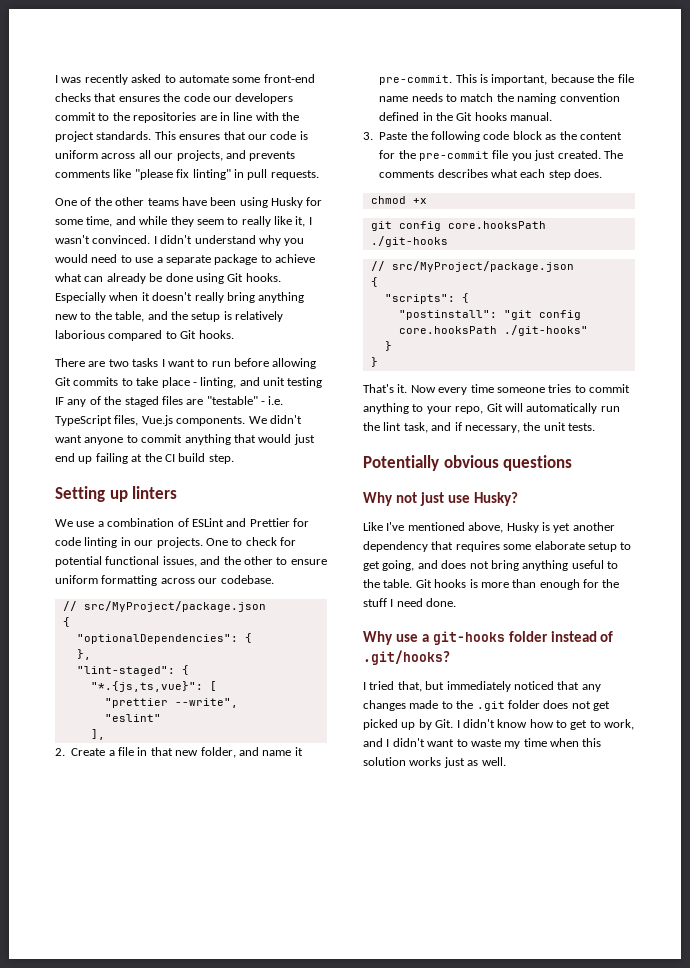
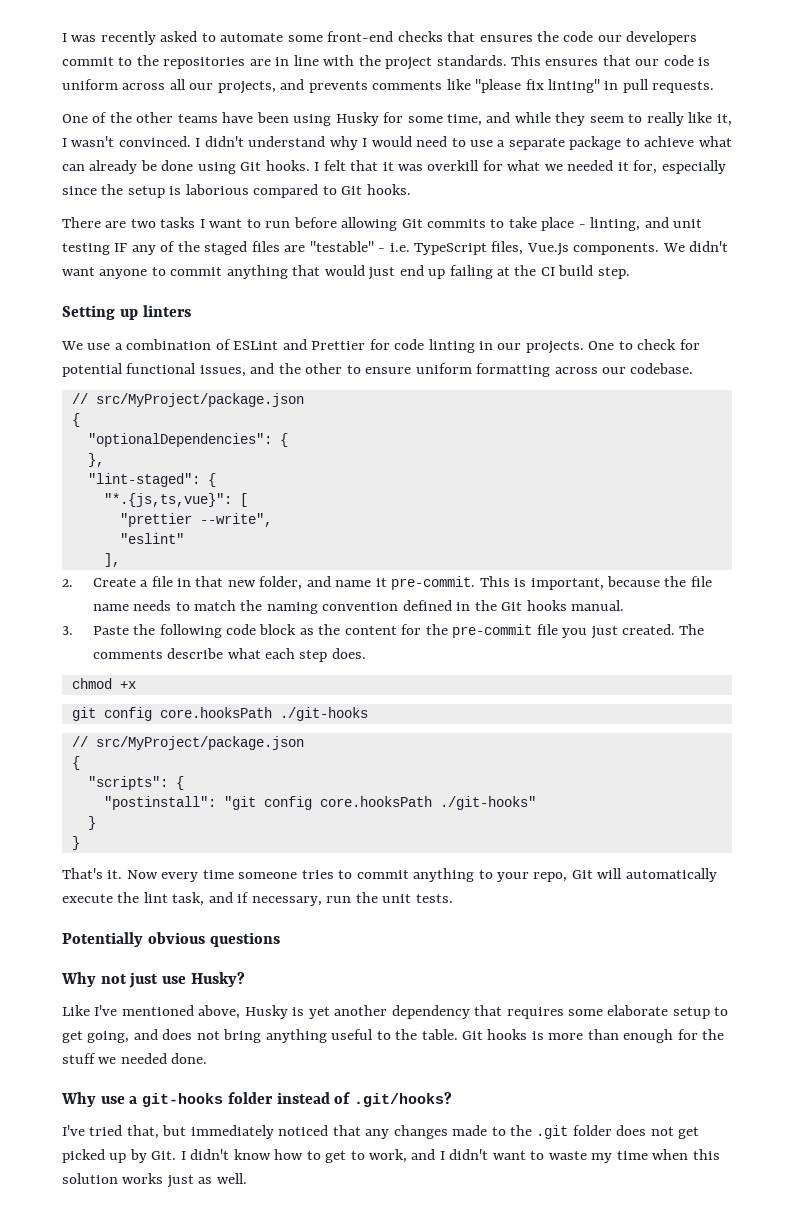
- I didn't understand why you would need to use a separate package to achieve what can already be done using Git hooks.
+ I didn't understand why I would need to use a separate package to achieve what can already be done using Git hooks.
- Especially when it doesn't really bring anything new to the table, and the setup is relatively laborious compared to Git hooks.
+ I felt that it was overkill for what we needed it for, especially since the setup is laborious compared to Git hooks.
- The comments describes what each step does.
+ The comments describe what each step does.
- Now every time someone tries to commit anything to your repo, Git will automatically run the lint task, and if necessary, the unit tests.
+ Now every time someone tries to commit anything to your repo, Git will automatically execute the lint task, and if necessary, run the unit tests.
- Git hooks is more than enough for the stuff I need done.
+ Git hooks is more than enough for the stuff we needed done.
- I tried that, but immediately noticed that any changes made to the .git folder does not get picked up by Git. I didn't know how to get to work, and I didn't want to waste my time when this solution works just as well.
+ I've tried that, but immediately noticed that any changes made to the .git folder does not get picked up by Git. I didn't know how to get to work, and I didn't want to waste my time when this solution works just as well.

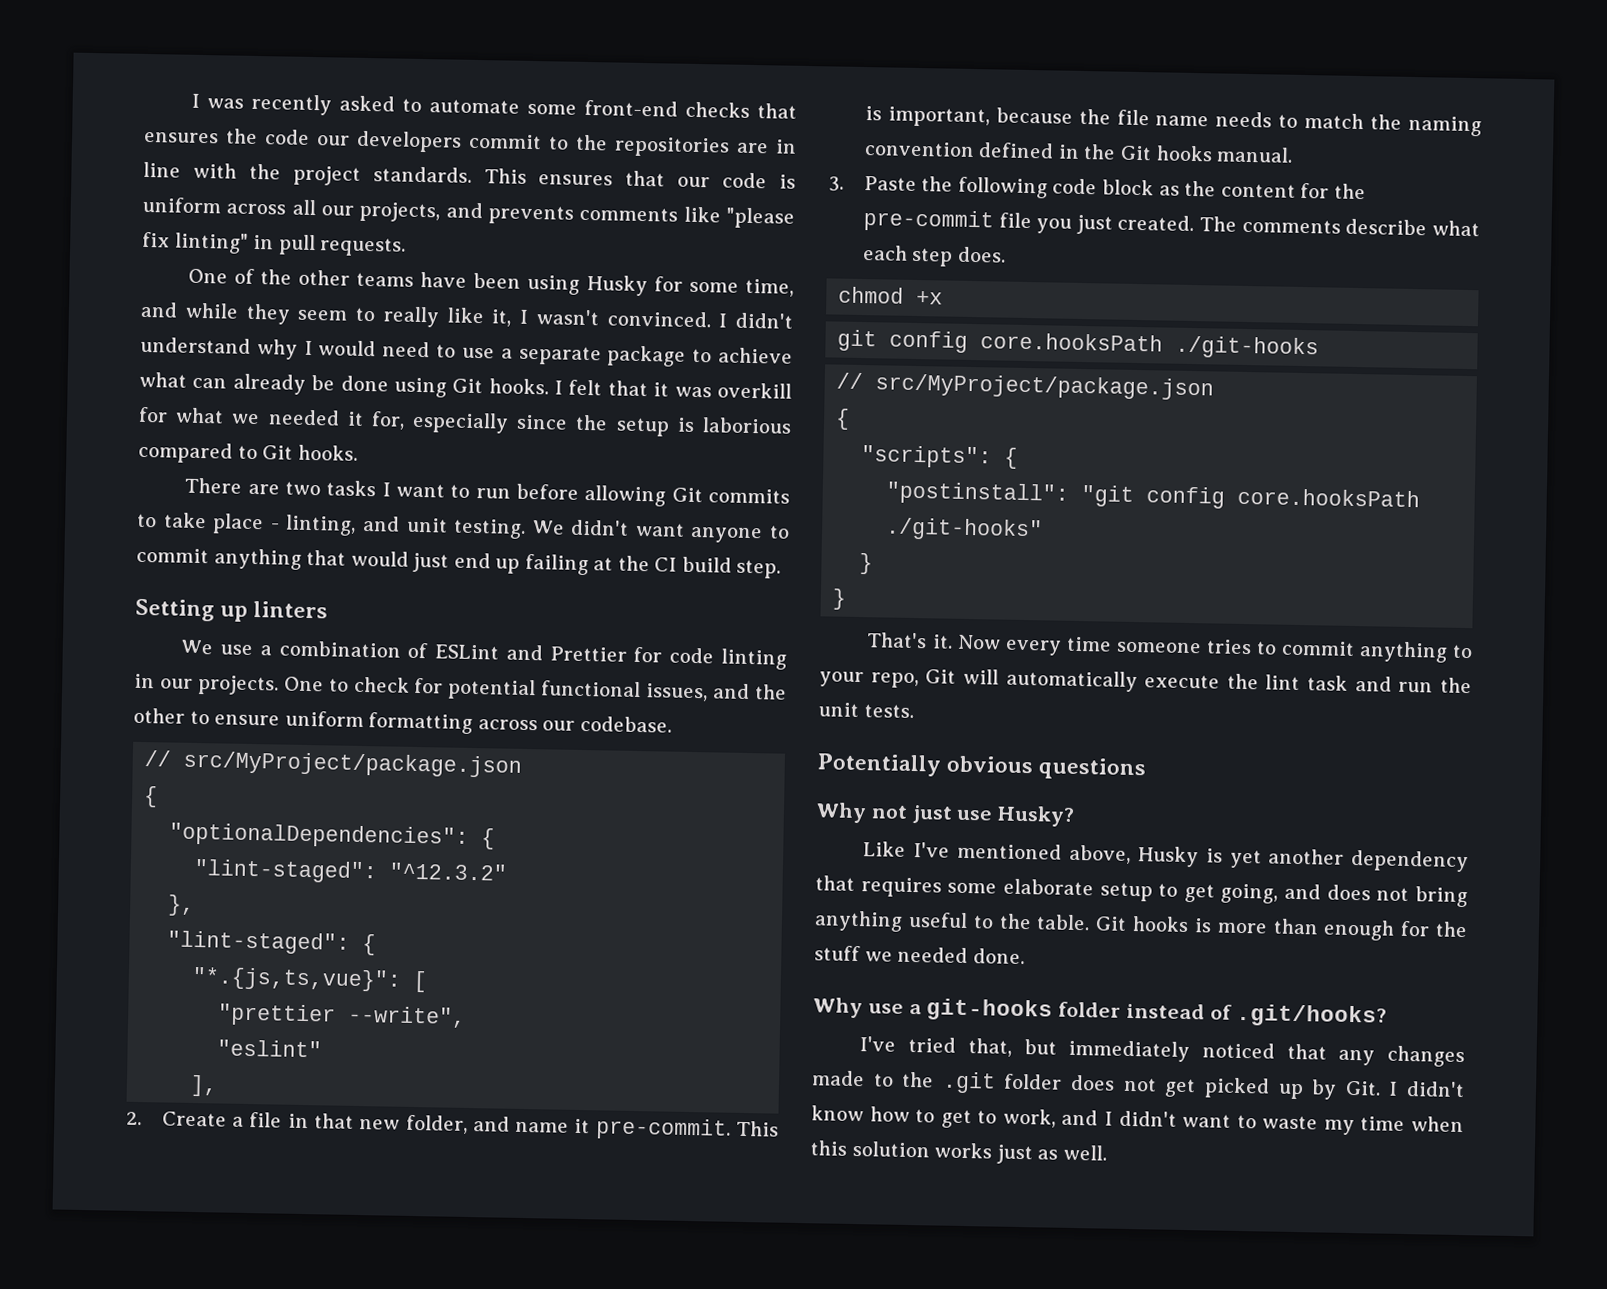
- There are two tasks I want to run before allowing Git commits to take place - linting, and unit testing IF any of the staged files are "testable" - i.e. TypeScript files, Vue.js components.
+ There are two tasks I want to run before allowing Git commits to take place - linting, and unit testing.
+ "lint-staged": "^12.3.2"
- Now every time someone tries to commit anything to your repo, Git will automatically execute the lint task, and if necessary, run the unit tests.
+ Now every time someone tries to commit anything to your repo, Git will automatically execute the lint task and run the unit tests.

